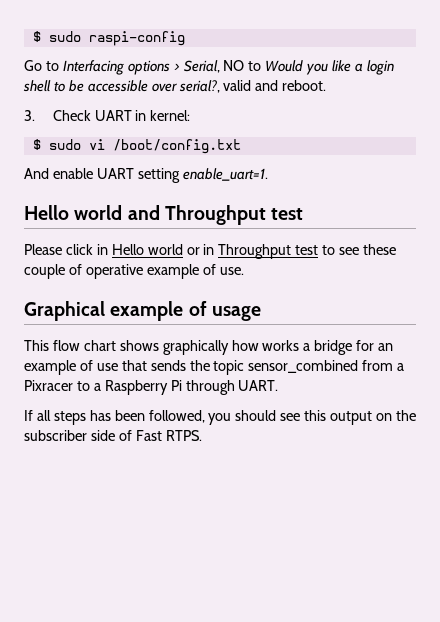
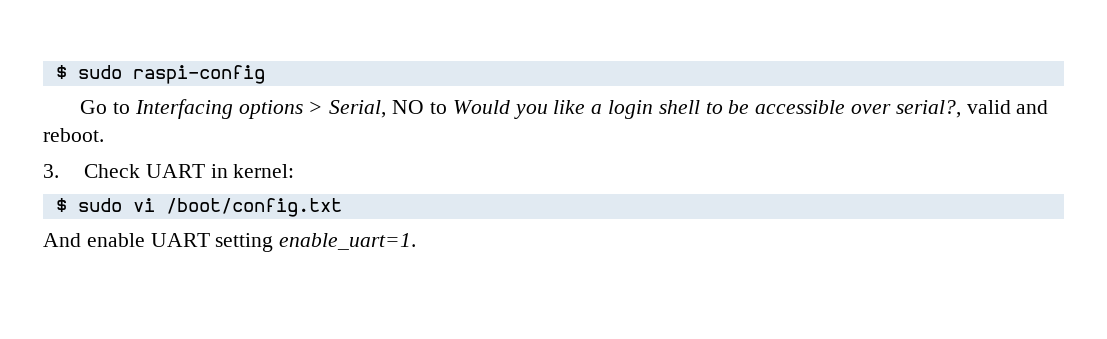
- Hello world and Throughput test
- Please click in Hello world or in Throughput test to see these couple of operative example of use.
- Graphical example of usage
- This flow chart shows graphically how works a bridge for an example of use that sends the topic sensor_combined from a Pixracer to a Raspberry Pi through UART.
- If all steps has been followed, you should see this output on the subscriber side of Fast RTPS.

